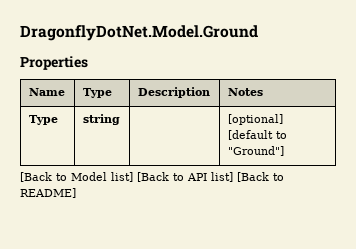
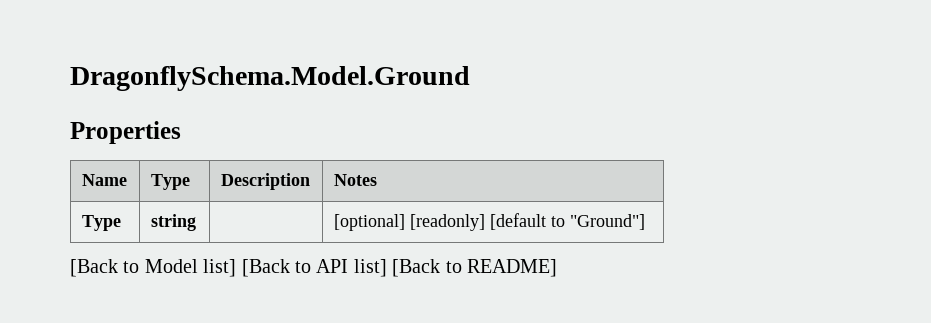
- DragonflyDotNet.Model.Ground
+ DragonflySchema.Model.Ground
- Type | string | | [optional] [default to "Ground"]
+ Type | string | | [optional] [readonly] [default to "Ground"]

